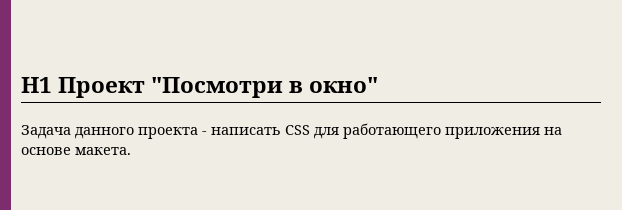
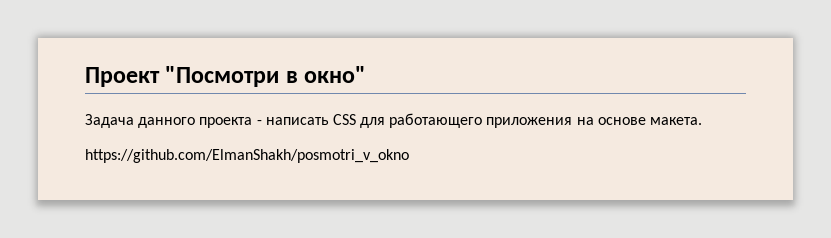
- H1 Проект "Посмотри в окно"
+ Проект "Посмотри в окно"
+ https://github.com/ElmanShakh/posmotri_v_okno

